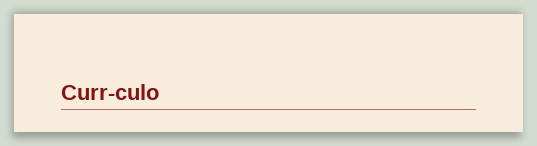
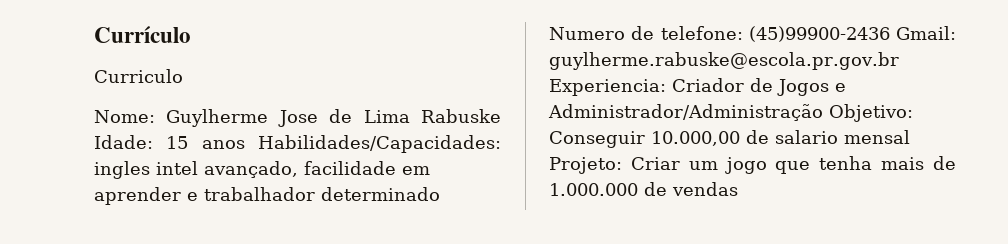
- Curr-culo
+ Currículo
+ Curriculo
+ Nome: Guylherme Jose de Lima Rabuske Idade: 15 anos Habilidades/Capacidades: ingles intel avançado, facilidade em aprender e trabalhador determinado Numero de telefone: (45)99900-2436 Gmail: guylherme.rabuske@escola.pr.gov.br Experiencia: Criador de Jogos e Administrador/Administração Objetivo: Conseguir 10.000,00 de salario mensal Projeto: Criar um jogo que tenha mais de 1.000.000 de vendas

